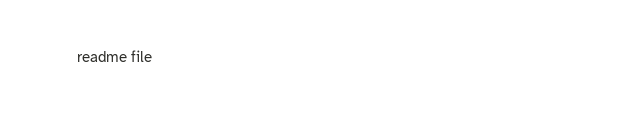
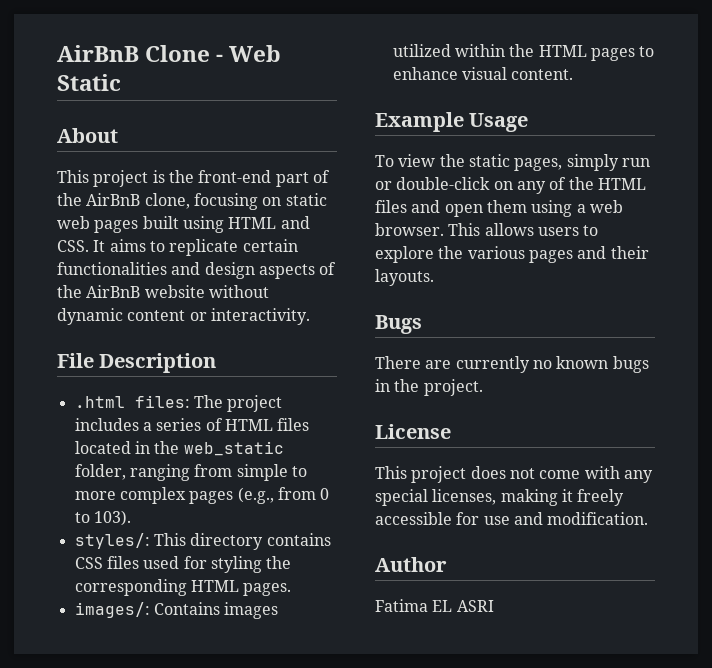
- readme file
+ AirBnB Clone - Web Static
+ About
+ This project is the front-end part of the AirBnB clone, focusing on static web pages built using HTML and CSS. It aims to replicate certain functionalities and design aspects of the AirBnB website without dynamic content or interactivity.
+ File Description
+ .html files: The project includes a series of HTML files located in the web_static folder, ranging from simple to more complex pages (e.g., from 0 to 103).
+ styles/: This directory contains CSS files used for styling the corresponding HTML pages.
+ images/: Contains images utilized within the HTML pages to enhance visual content.
+ Example Usage
+ To view the static pages, simply run or double-click on any of the HTML files and open them using a web browser. This allows users to explore the various pages and their layouts.
+ Bugs
+ There are currently no known bugs in the project.
+ License
+ This project does not come with any special licenses, making it freely accessible for use and modification.
+ Author
+ Fatima EL ASRI

